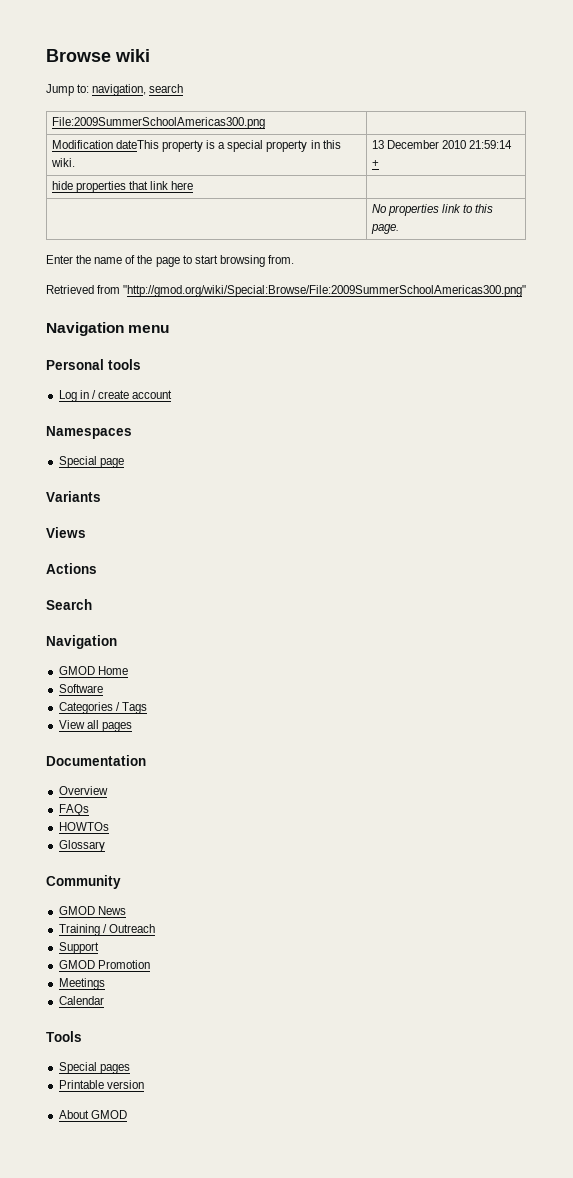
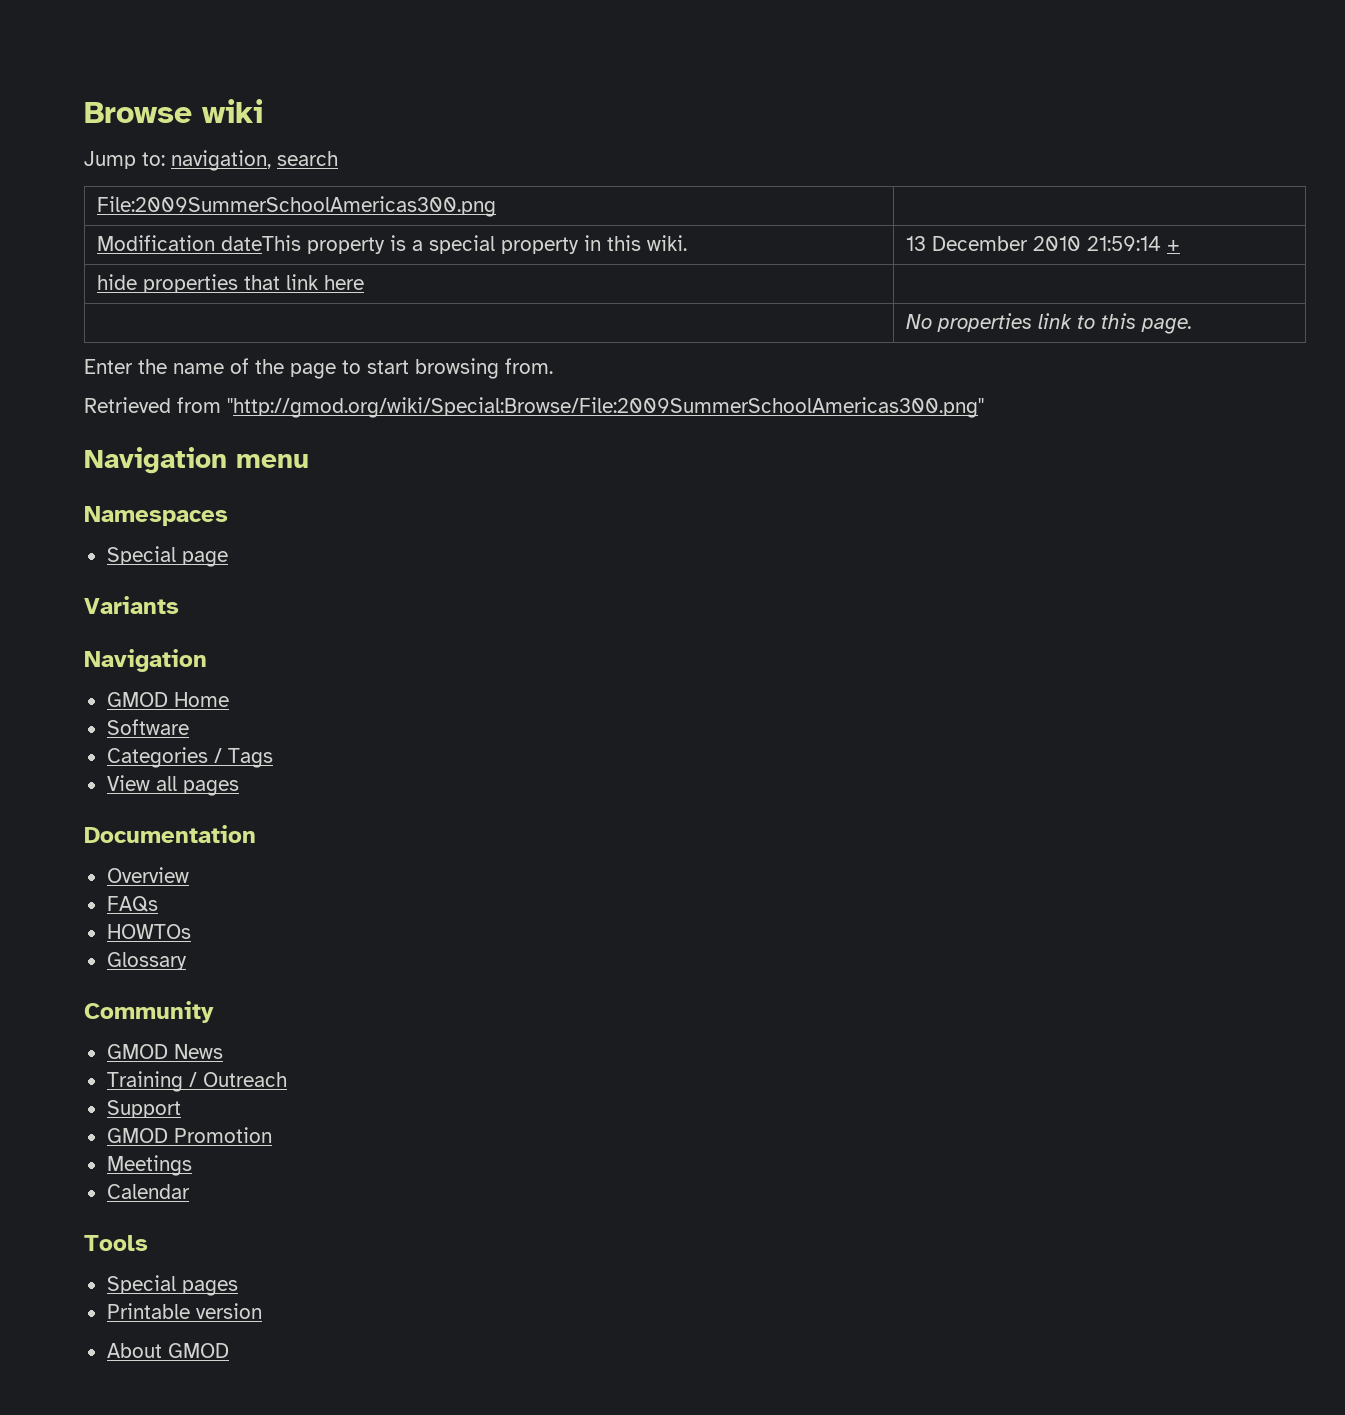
- Personal tools
- Log in / create account
- Views
- Actions
- Search

